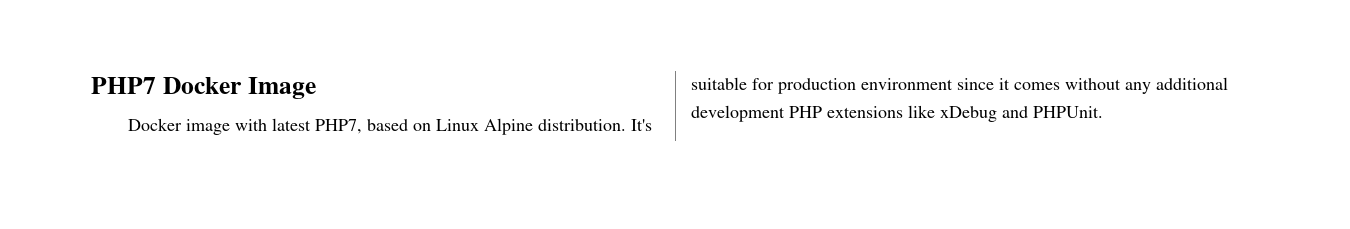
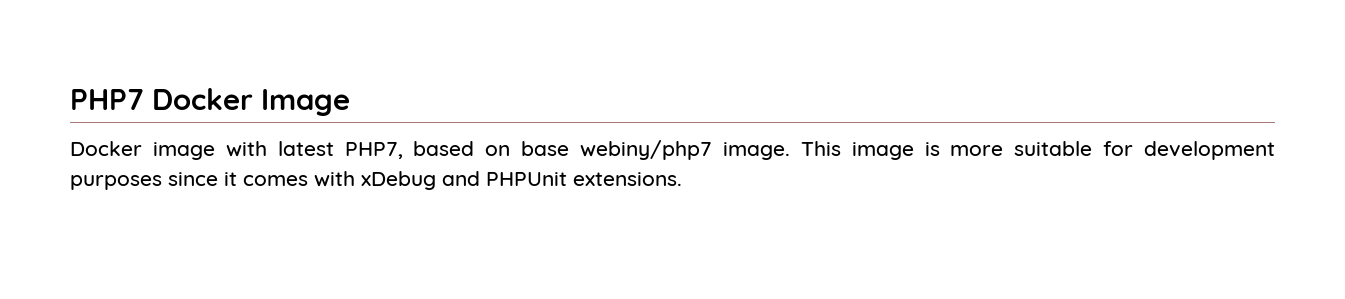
- Docker image with latest PHP7, based on Linux Alpine distribution. It's suitable for production environment since it comes without any additional development PHP extensions like xDebug and PHPUnit.
+ Docker image with latest PHP7, based on base webiny/php7 image. This image is more suitable for development purposes since it comes with xDebug and PHPUnit extensions.

